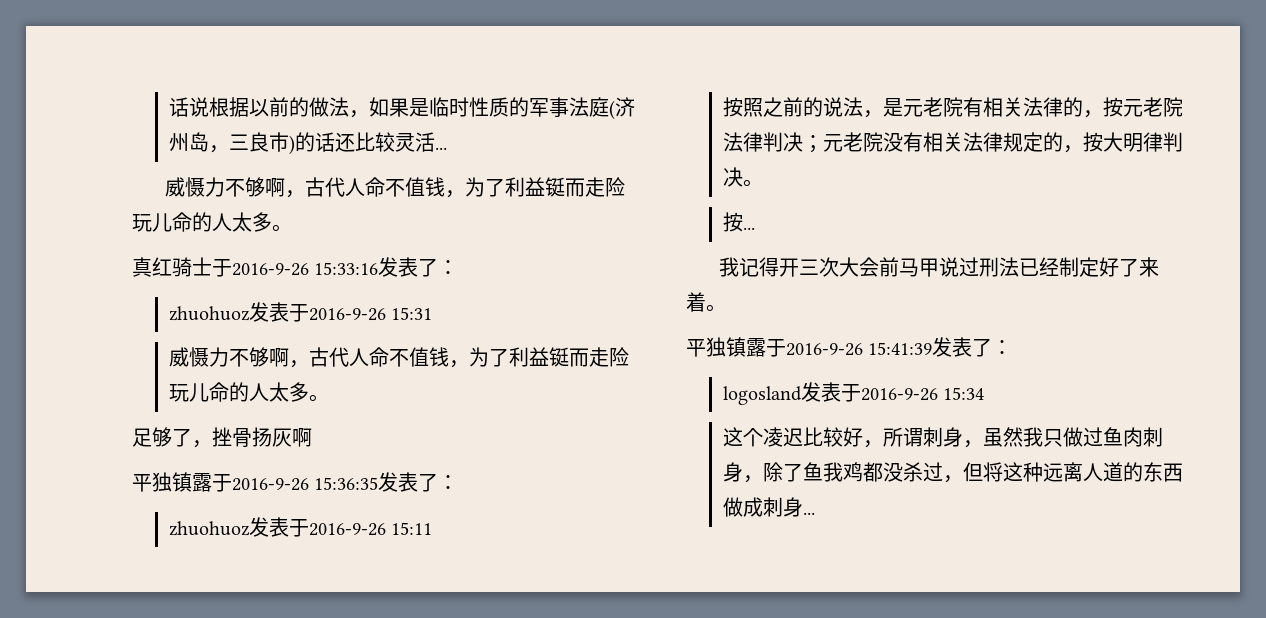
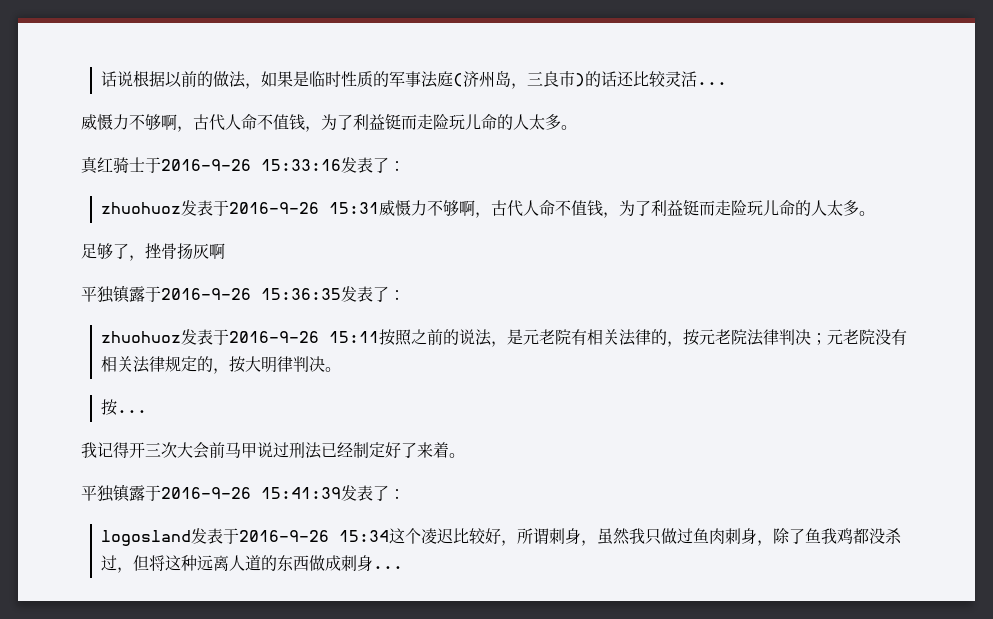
- zhuohuoz发表于2016-9-26 15:31
- 威慑力不够啊，古代人命不值钱，为了利益铤而走险玩儿命的人太多。
+ zhuohuoz发表于2016-9-26 15:31威慑力不够啊，古代人命不值钱，为了利益铤而走险玩儿命的人太多。
- zhuohuoz发表于2016-9-26 15:11
- 按照之前的说法，是元老院有相关法律的，按元老院法律判决；元老院没有相关法律规定的，按大明律判决。
+ zhuohuoz发表于2016-9-26 15:11按照之前的说法，是元老院有相关法律的，按元老院法律判决；元老院没有相关法律规定的，按大明律判决。
- logosland发表于2016-9-26 15:34
- 这个凌迟比较好，所谓刺身，虽然我只做过鱼肉刺身，除了鱼我鸡都没杀过，但将这种远离人道的东西做成刺身...
+ logosland发表于2016-9-26 15:34这个凌迟比较好，所谓刺身，虽然我只做过鱼肉刺身，除了鱼我鸡都没杀过，但将这种远离人道的东西做成刺身...

